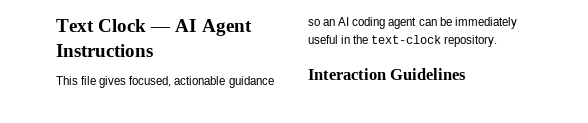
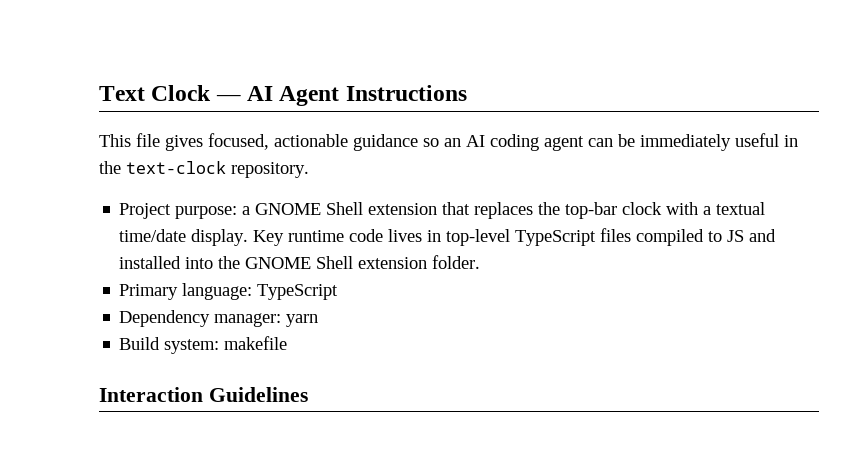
+ Project purpose: a GNOME Shell extension that replaces the top-bar clock with a textual time/date display. Key runtime code lives in top-level TypeScript files compiled to JS and installed into the GNOME Shell extension folder.
+ Primary language: TypeScript
+ Dependency manager: yarn
+ Build system: makefile

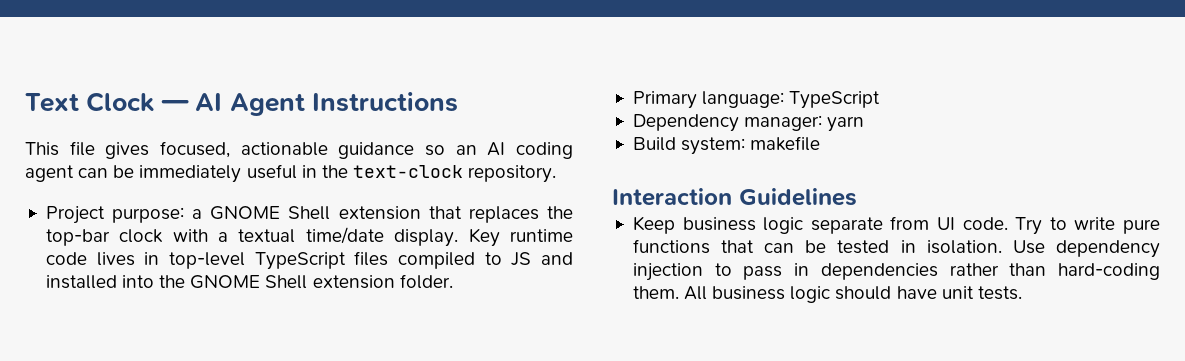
+ Keep business logic separate from UI code. Try to write pure functions that can be tested in isolation. Use dependency injection to pass in dependencies rather than hard-coding them. All business logic should have unit tests.

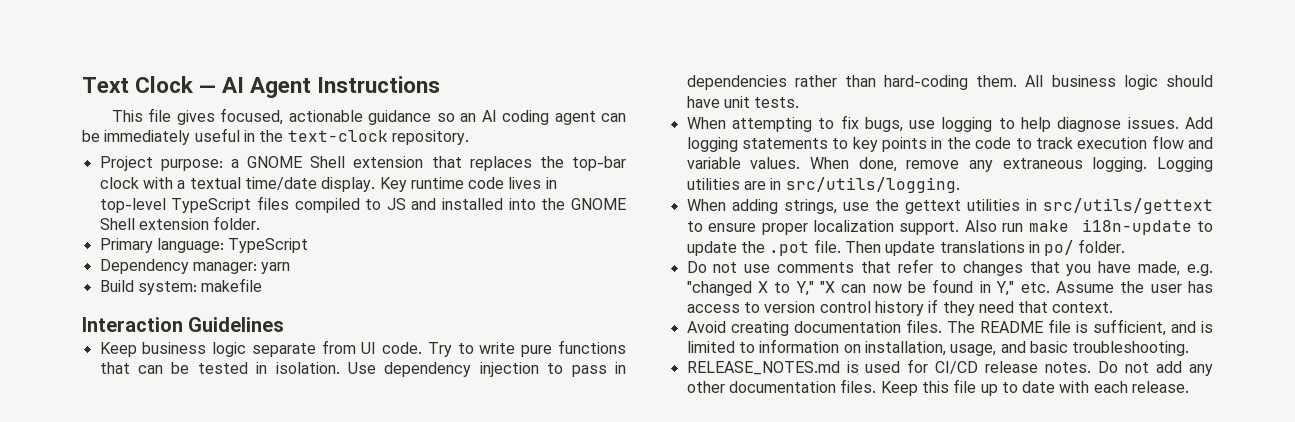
+ When attempting to fix bugs, use logging to help diagnose issues. Add logging statements to key points in the code to track execution flow and variable values. When done, remove any extraneous logging. Logging utilities are in src/utils/logging.
+ When adding strings, use the gettext utilities in src/utils/gettext to ensure proper localization support. Also run make i18n-update to update the .pot file. Then update translations in po/ folder.
+ Do not use comments that refer to changes that you have made, e.g. "changed X to Y," "X can now be found in Y," etc. Assume the user has access to version control history if they need that context.
+ Avoid creating documentation files. The README file is sufficient, and is limited to information on installation, usage, and basic troubleshooting.
+ RELEASE_NOTES.md is used for CI/CD release notes. Do not add any other documentation files. Keep this file up to date with each release.

